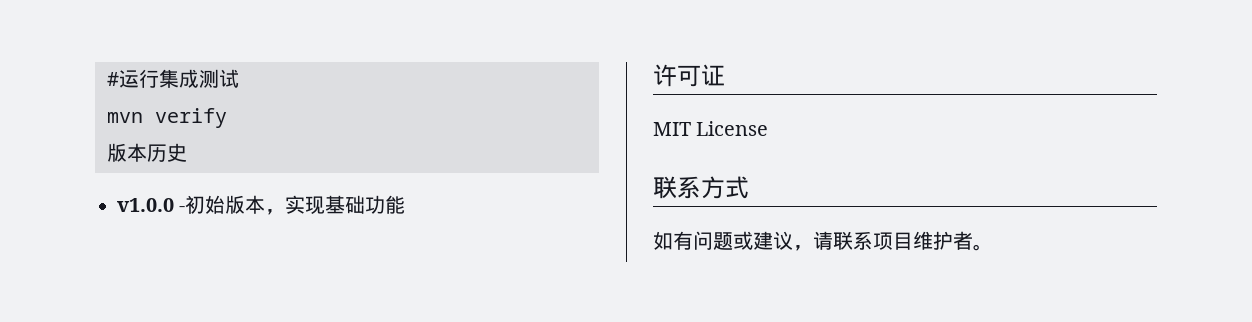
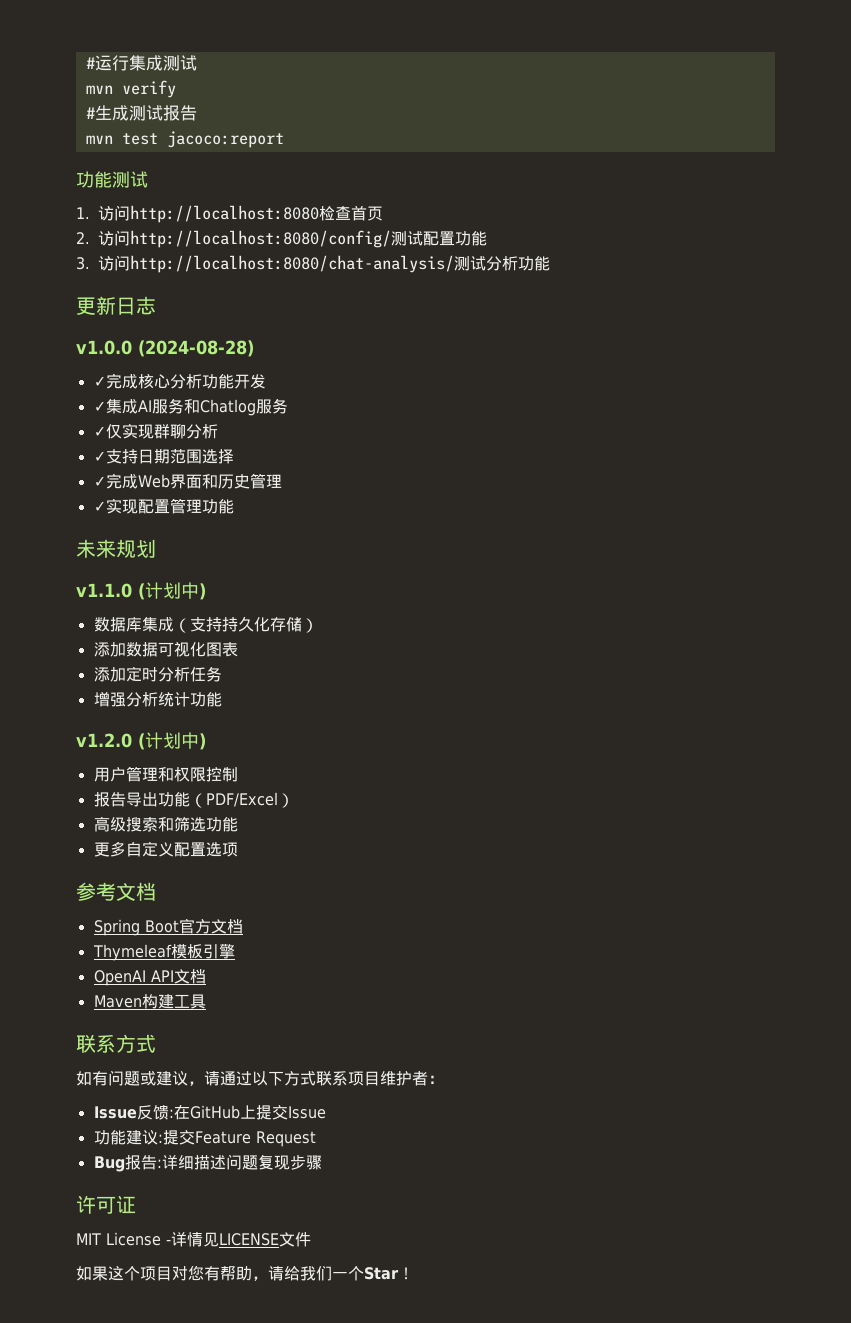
- 版本历史
- v1.0.0 -初始版本，实现基础功能
- 许可证
- MIT License
+ #生成测试报告
+ mvn test jacoco:report
+ 功能测试
+ 1.访问http://localhost:8080检查首页
+ 2.访问http://localhost:8080/config/测试配置功能
+ 3.访问http://localhost:8080/chat-analysis/测试分析功能
+ 更新日志
+ v1.0.0 (2024-08-28)
+ ✓完成核心分析功能开发
+ ✓集成AI服务和Chatlog服务
+ ✓仅实现群聊分析
+ ✓支持日期范围选择
+ ✓完成Web界面和历史管理
+ ✓实现配置管理功能
+ 未来规划
+ v1.1.0 (计划中)
+ 数据库集成（支持持久化存储）
+ 添加数据可视化图表
+ 添加定时分析任务
+ 增强分析统计功能
+ v1.2.0 (计划中)
+ 用户管理和权限控制
+ 报告导出功能（PDF/Excel）
+ 高级搜索和筛选功能
+ 更多自定义配置选项
+ 参考文档
+ Spring Boot官方文档
+ Thymeleaf模板引擎
+ OpenAI API文档
+ Maven构建工具
- 如有问题或建议，请联系项目维护者。
+ 如有问题或建议，请通过以下方式联系项目维护者：
+ Issue反馈:在GitHub上提交Issue
+ 功能建议:提交Feature Request
+ Bug报告:详细描述问题复现步骤
+ 许可证
+ MIT License -详情见LICENSE文件
+ 如果这个项目对您有帮助，请给我们一个Star！

